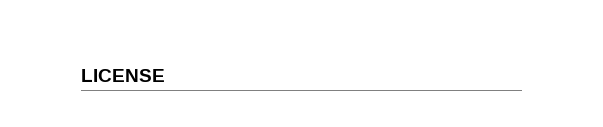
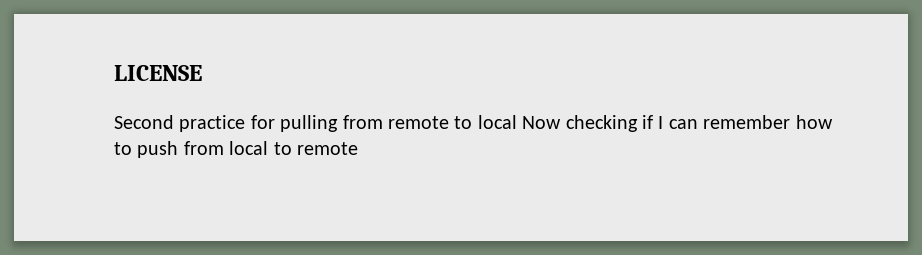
+ Second practice for pulling from remote to local Now checking if I can remember how to push from local to remote

